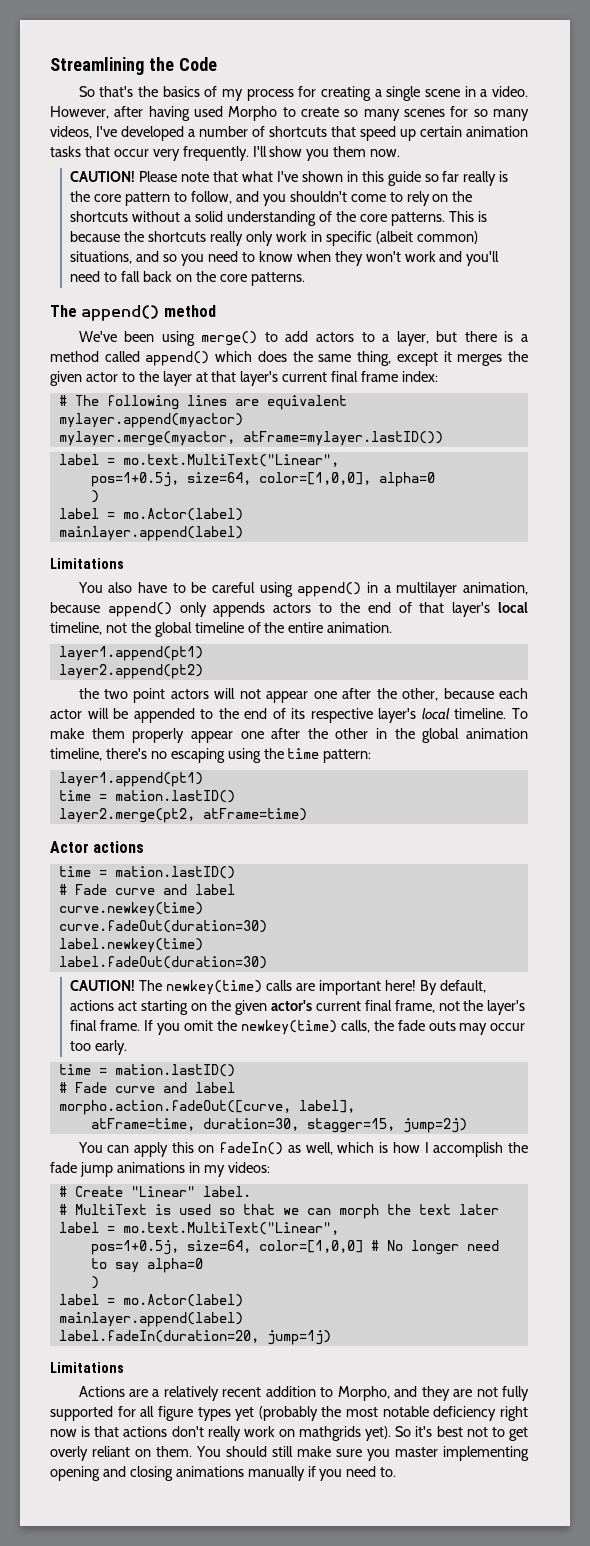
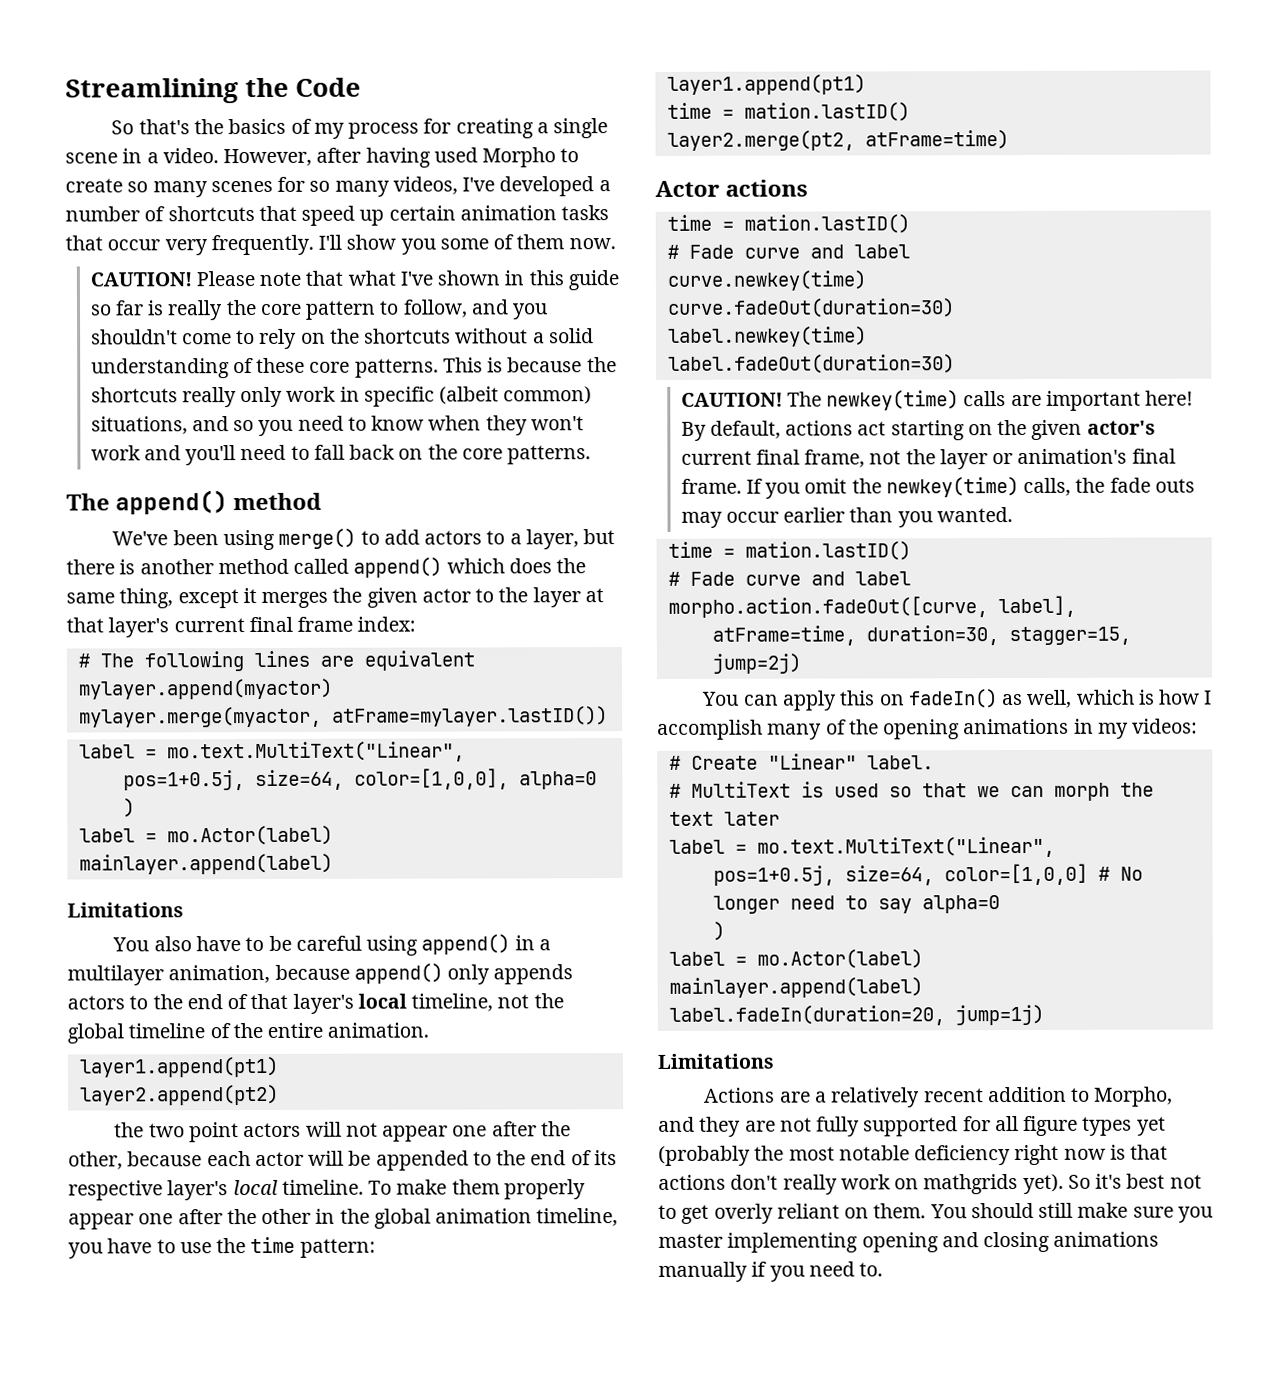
- I'll show you them now.
+ I'll show you some of them now.
- Please note that what I've shown in this guide so far really is the core pattern to follow, and you shouldn't come to rely on the shortcuts without a solid understanding of the core patterns.
+ Please note that what I've shown in this guide so far is really the core pattern to follow, and you shouldn't come to rely on the shortcuts without a solid understanding of these core patterns.
- We've been using merge() to add actors to a layer, but there is a method called append() which does the same thing, except it merges the given actor to the layer at that layer's current final frame index:
+ We've been using merge() to add actors to a layer, but there is another method called append() which does the same thing, except it merges the given actor to the layer at that layer's current final frame index:
- To make them properly appear one after the other in the global animation timeline, there's no escaping using the time pattern:
+ To make them properly appear one after the other in the global animation timeline, you have to use the time pattern:
- By default, actions act starting on the given actor's current final frame, not the layer's final frame.
+ By default, actions act starting on the given actor's current final frame, not the layer or animation's final frame.
- If you omit the newkey(time) calls, the fade outs may occur too early.
+ If you omit the newkey(time) calls, the fade outs may occur earlier than you wanted.
- You can apply this on fadeIn() as well, which is how I accomplish the fade jump animations in my videos:
+ You can apply this on fadeIn() as well, which is how I accomplish many of the opening animations in my videos:

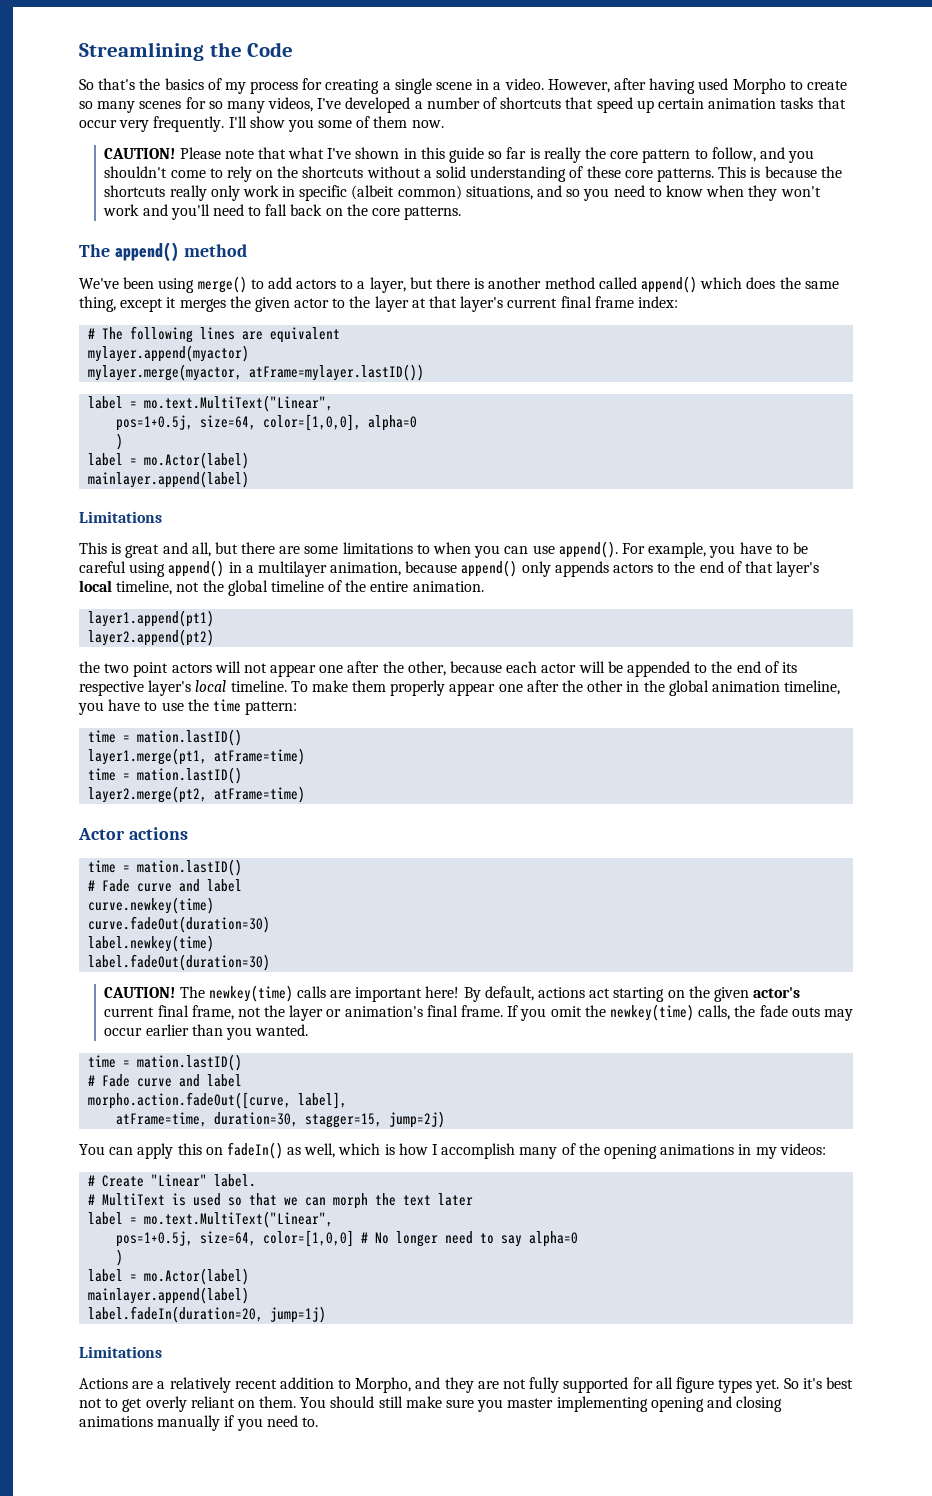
- You also have to be careful using append() in a multilayer animation, because append() only appends actors to the end of that layer's local timeline, not the global timeline of the entire animation.
+ This is great and all, but there are some limitations to when you can use append(). For example, you have to be careful using append() in a multilayer animation, because append() only appends actors to the end of that layer's local timeline, not the global timeline of the entire animation.
  To make them properly appear one after the other in the global animation timeline, you have to use the time pattern:
- layer1.append(pt1)
+ time = mation.lastID()
+ layer1.merge(pt1, atFrame=time)
- Actions are a relatively recent addition to Morpho, and they are not fully supported for all figure types yet (probably the most notable deficiency right now is that actions don't really work on mathgrids yet).
+ Actions are a relatively recent addition to Morpho, and they are not fully supported for all figure types yet.

